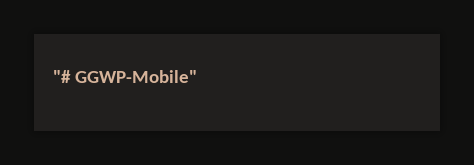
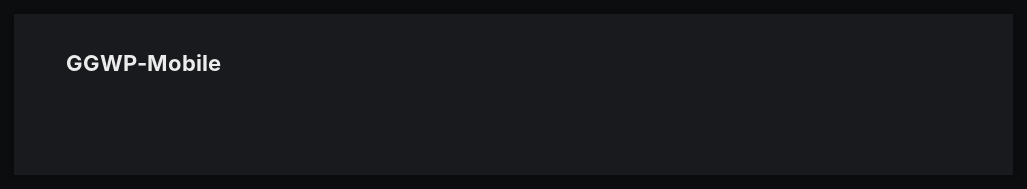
- "# GGWP-Mobile"
+ GGWP-Mobile

